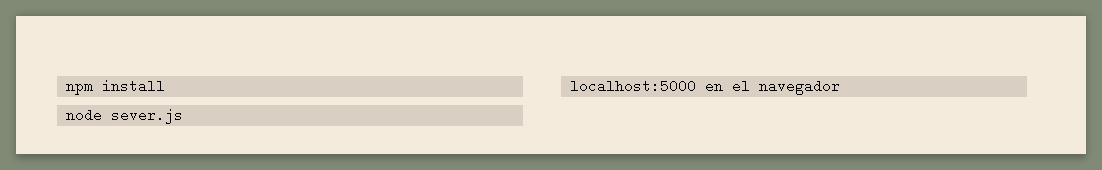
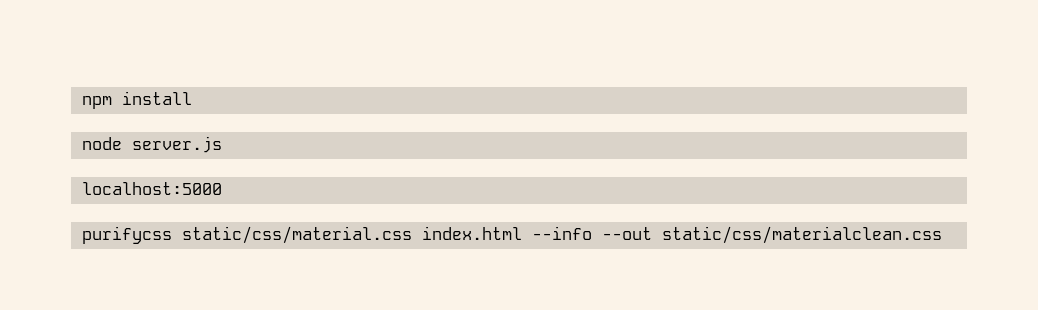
- node sever.js
+ node server.js
- localhost:5000 en el navegador
+ localhost:5000
+ purifycss static/css/material.css index.html --info --out static/css/materialclean.css

